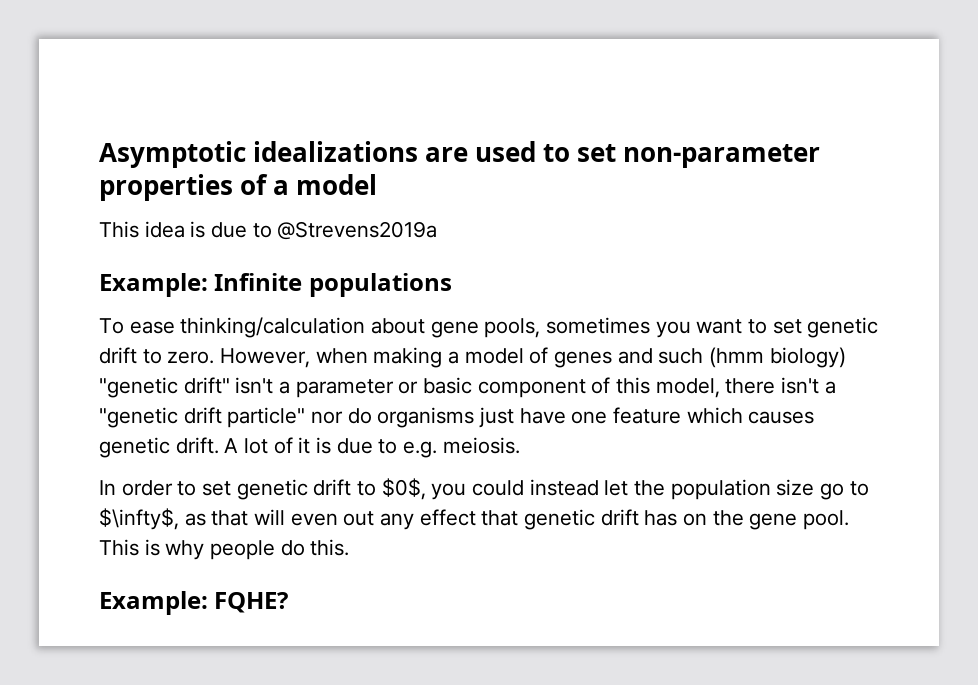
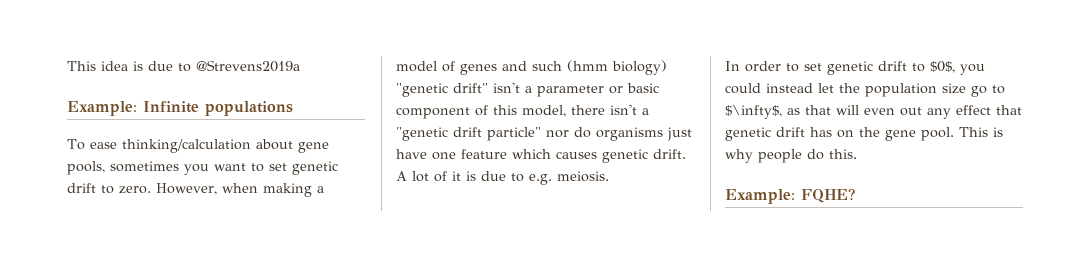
- Asymptotic idealizations are used to set non-parameter properties of a model

